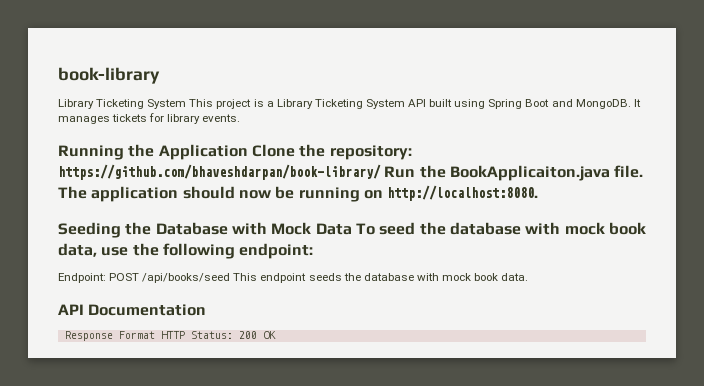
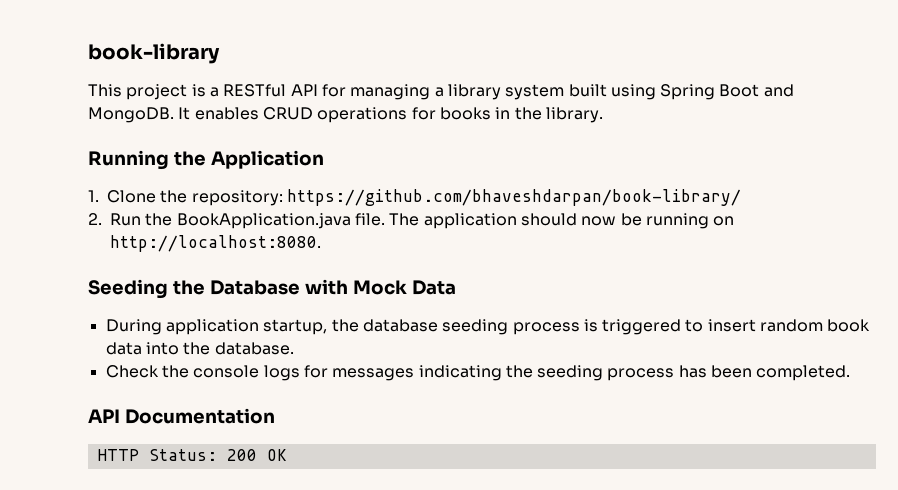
- Library Ticketing System This project is a Library Ticketing System API built using Spring Boot and MongoDB.
+ This project is a RESTful API for managing a library system built using Spring Boot and MongoDB.
- It manages tickets for library events.
+ It enables CRUD operations for books in the library.
- Running the Application Clone the repository: https://github.com/bhaveshdarpan/book-library/ Run the BookApplicaiton.java file.
+ Running the Application
+ 1. Clone the repository: https://github.com/bhaveshdarpan/book-library/
+ 2. Run the BookApplication.java file.
- Seeding the Database with Mock Data To seed the database with mock book data, use the following endpoint:
- Endpoint: POST /api/books/seed This endpoint seeds the database with mock book data.
+ Seeding the Database with Mock Data
+ During application startup, the database seeding process is triggered to insert random book data into the database.
+ Check the console logs for messages indicating the seeding process has been completed.
- Response Format HTTP Status: 200 OK
+ HTTP Status: 200 OK

